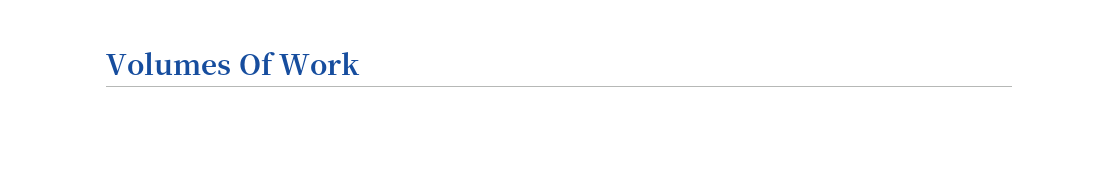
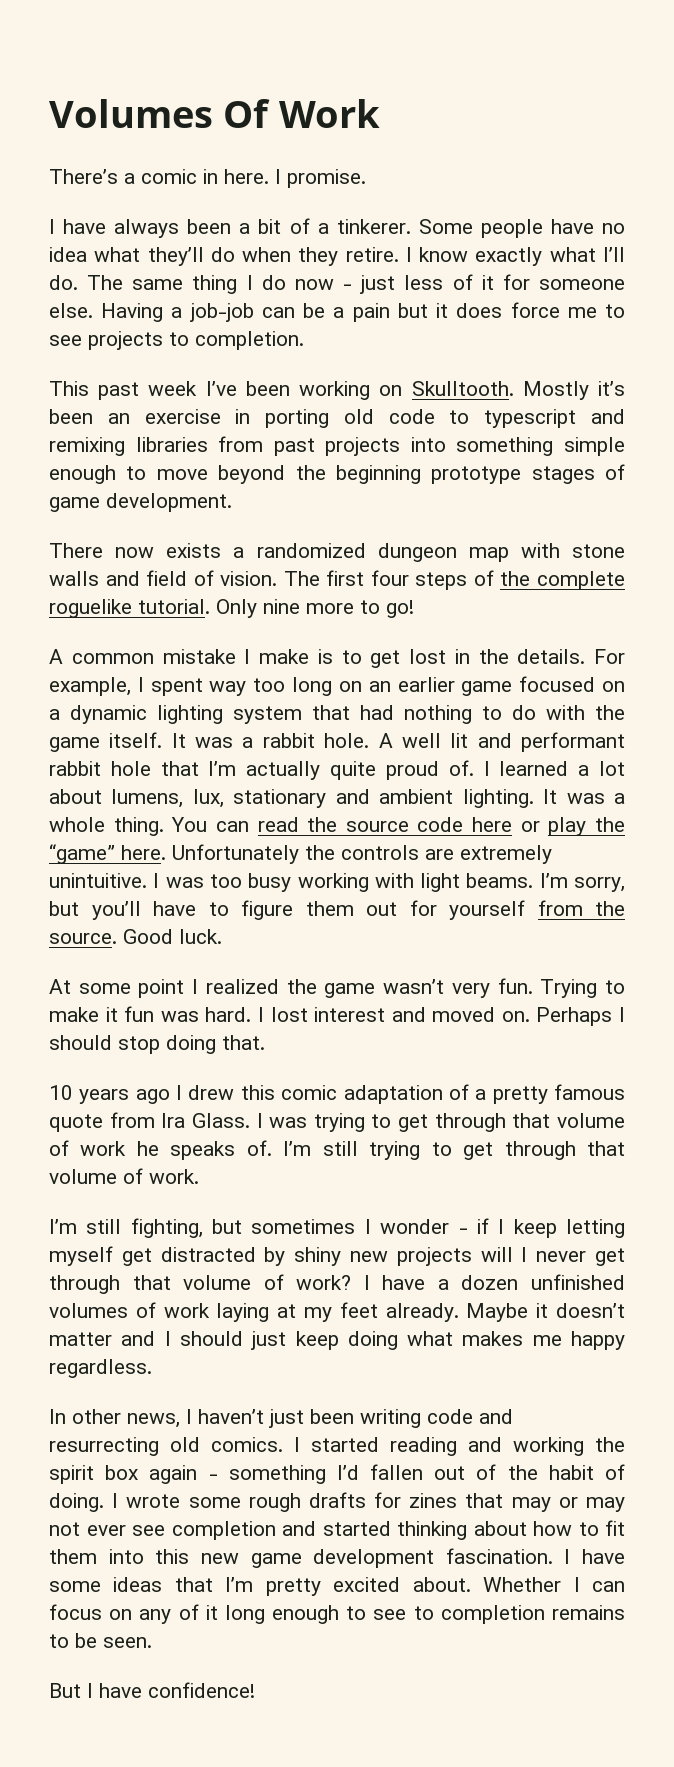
+ There’s a comic in here. I promise.
+ I have always been a bit of a tinkerer. Some people have no idea what they’ll do when they retire. I know exactly what I’ll do. The same thing I do now - just less of it for someone else. Having a job-job can be a pain but it does force me to see projects to completion.
+ This past week I’ve been working on Skulltooth. Mostly it’s been an exercise in porting old code to typescript and remixing libraries from past projects into something simple enough to move beyond the beginning prototype stages of game development.
+ There now exists a randomized dungeon map with stone walls and field of vision. The first four steps of the complete roguelike tutorial. Only nine more to go!
+ A common mistake I make is to get lost in the details. For example, I spent way too long on an earlier game focused on a dynamic lighting system that had nothing to do with the game itself. It was a rabbit hole. A well lit and performant rabbit hole that I’m actually quite proud of. I learned a lot about lumens, lux, stationary and ambient lighting. It was a whole thing. You can read the source code here or play the “game” here. Unfortunately the controls are extremely unintuitive. I was too busy working with light beams. I’m sorry, but you’ll have to figure them out for yourself from the source. Good luck.
+ At some point I realized the game wasn’t very fun. Trying to make it fun was hard. I lost interest and moved on. Perhaps I should stop doing that.
+ 10 years ago I drew this comic adaptation of a pretty famous quote from Ira Glass. I was trying to get through that volume of work he speaks of. I’m still trying to get through that volume of work.
+ I’m still fighting, but sometimes I wonder - if I keep letting myself get distracted by shiny new projects will I never get through that volume of work? I have a dozen unfinished volumes of work laying at my feet already. Maybe it doesn’t matter and I should just keep doing what makes me happy regardless.
+ In other news, I haven’t just been writing code and resurrecting old comics. I started reading and working the spirit box again - something I’d fallen out of the habit of doing. I wrote some rough drafts for zines that may or may not ever see completion and started thinking about how to fit them into this new game development fascination. I have some ideas that I’m pretty excited about. Whether I can focus on any of it long enough to see to completion remains to be seen.
+ But I have confidence!

